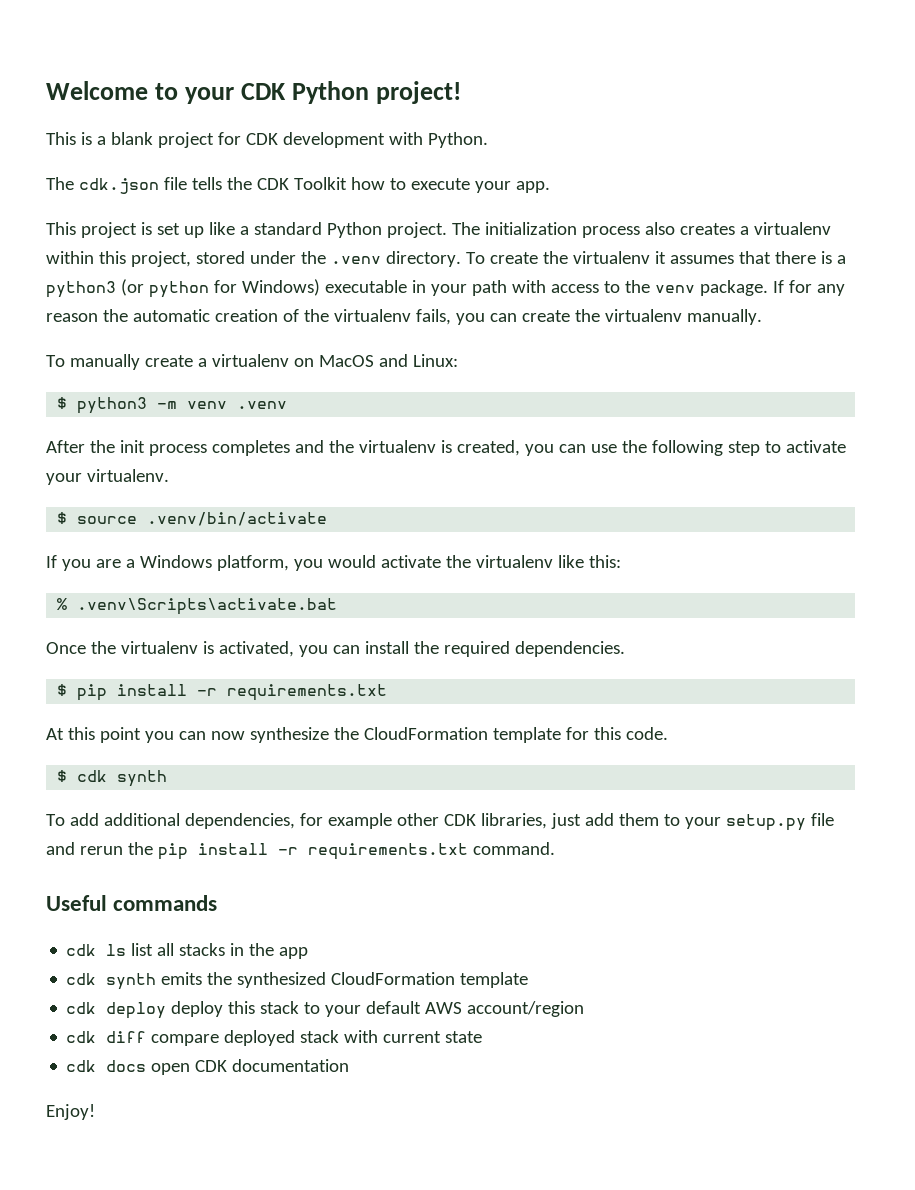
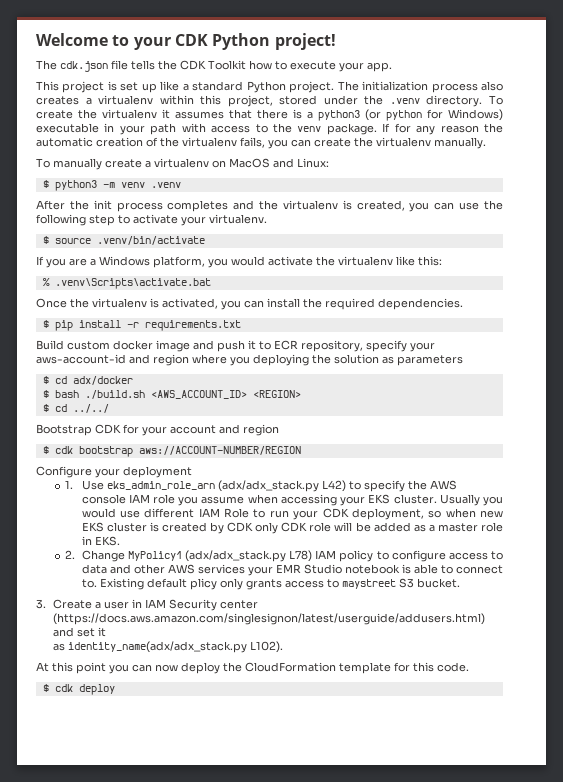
- This is a blank project for CDK development with Python.
+ Build custom docker image and push it to ECR repository, specify your aws-account-id and region where you deploying the solution as parameters
+ $ cd adx/docker
+ $ bash ./build.sh <AWS_ACCOUNT_ID> <REGION>
+ $ cd ../../
+ Bootstrap CDK for your account and region
+ $ cdk bootstrap aws://ACCOUNT-NUMBER/REGION
+ Configure your deployment
+ 1. Use eks_admin_role_arn (adx/adx_stack.py L42) to specify the AWS console IAM role you assume when accessing your EKS cluster. Usually you would use different IAM Role to run your CDK deployment, so when new EKS cluster is created by CDK only CDK role will be added as a master role in EKS.
+ 2. Change MyPolicy1 (adx/adx_stack.py L78) IAM policy to configure access to data and other AWS services your EMR Studio notebook is able to connect to. Existing default plicy only grants access to maystreet S3 bucket.
+ 3. Create a user in IAM Security center (https://docs.aws.amazon.com/singlesignon/latest/userguide/addusers.html) and set it
+ as identity_name(adx/adx_stack.py L102).
- At this point you can now synthesize the CloudFormation template for this code.
+ At this point you can now deploy the CloudFormation template for this code.
- $ cdk synth
- To add additional dependencies, for example other CDK libraries, just add them to your setup.py file and rerun the pip install -r requirements.txt command.
- Useful commands
- cdk ls list all stacks in the app
- cdk synth emits the synthesized CloudFormation template
- cdk deploy deploy this stack to your default AWS account/region
- cdk diff compare deployed stack with current state
- cdk docs open CDK documentation
- Enjoy!
+ $ cdk deploy

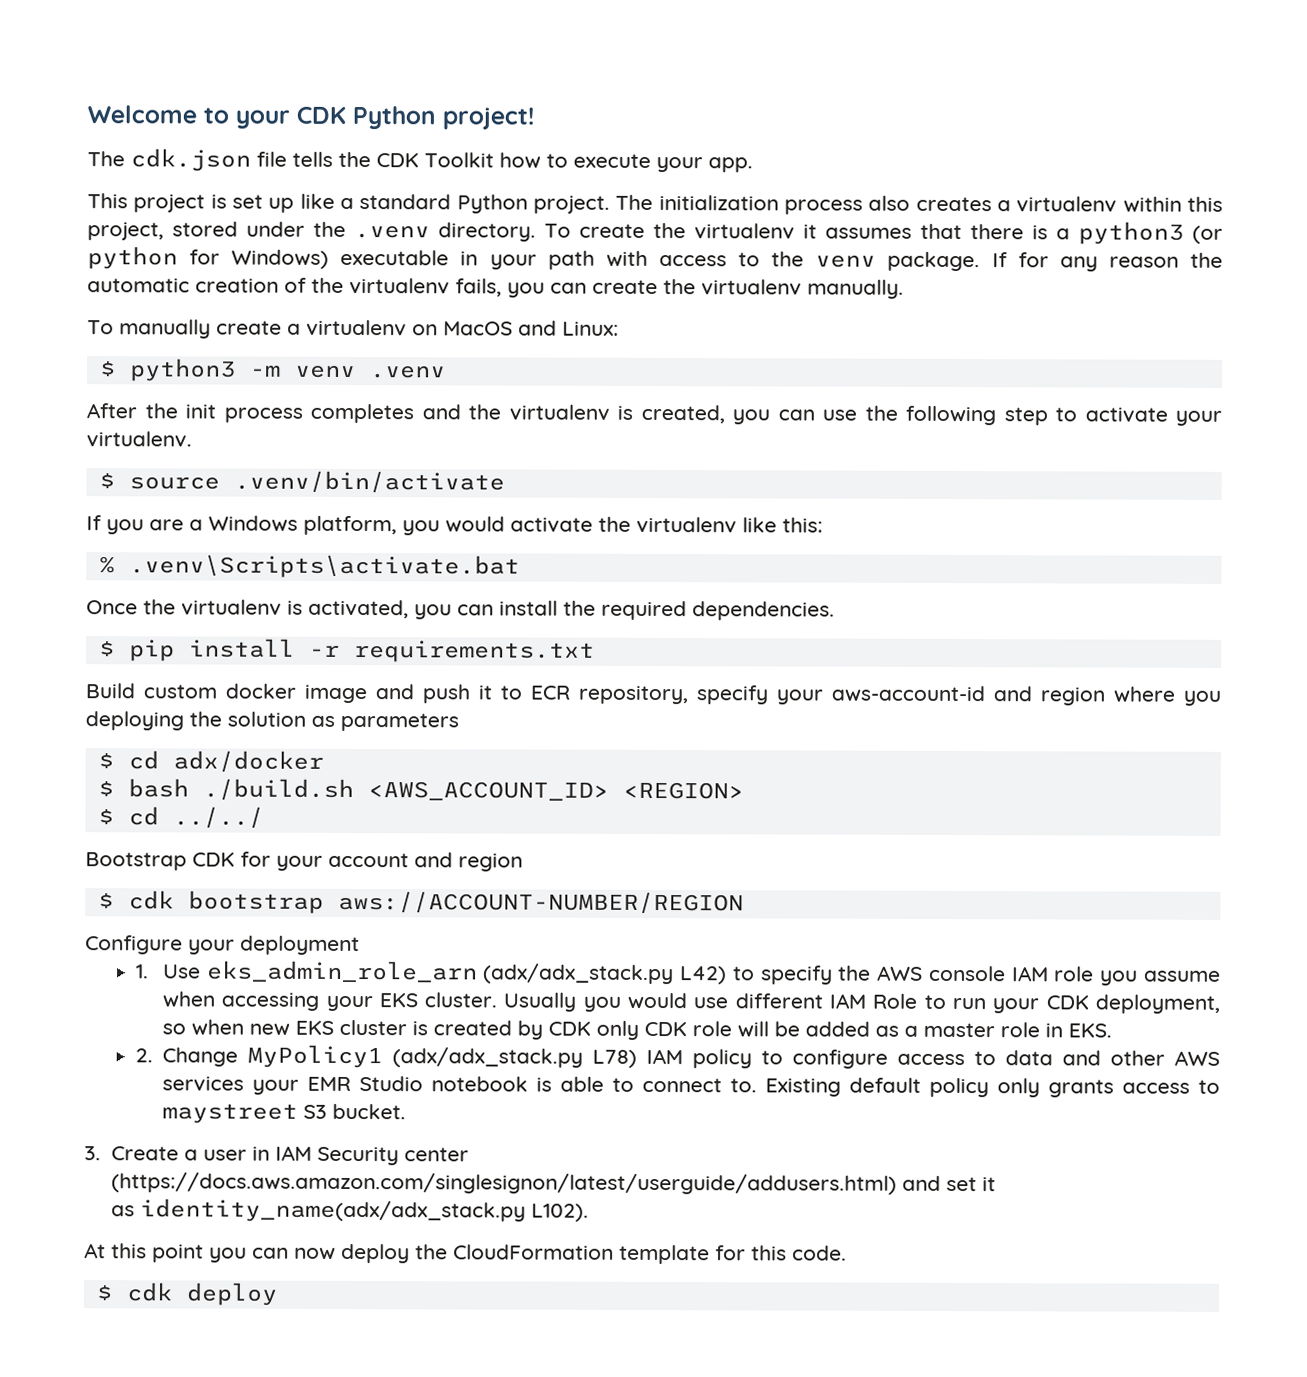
- Existing default plicy only grants access to maystreet S3 bucket.
+ Existing default policy only grants access to maystreet S3 bucket.

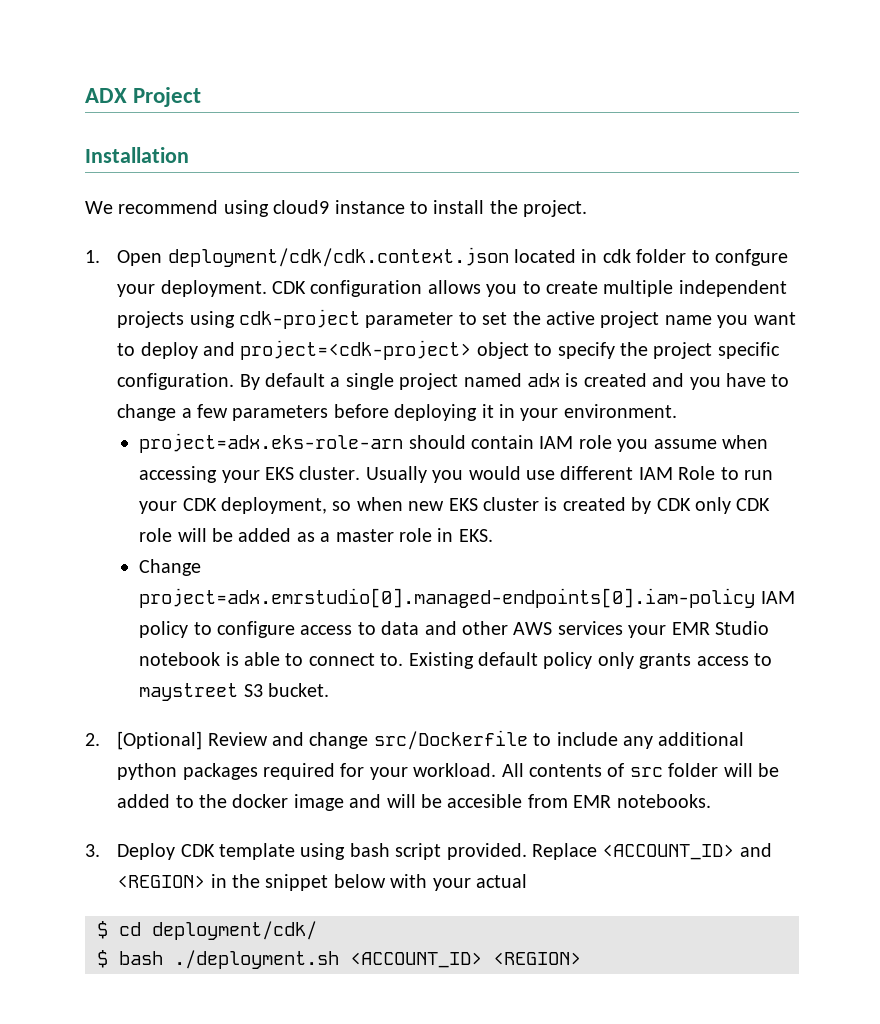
- Welcome to your CDK Python project!
- The cdk.json file tells the CDK Toolkit how to execute your app.
- This project is set up like a standard Python project. The initialization process also creates a virtualenv within this project, stored under the .venv directory. To create the virtualenv it assumes that there is a python3 (or python for Windows) executable in your path with access to the venv package. If for any reason the automatic creation of the virtualenv fails, you can create the virtualenv manually.
- To manually create a virtualenv on MacOS and Linux:
- $ python3 -m venv .venv
- After the init process completes and the virtualenv is created, you can use the following step to activate your virtualenv.
- $ source .venv/bin/activate
- If you are a Windows platform, you would activate the virtualenv like this:
- % .venv\Scripts\activate.bat
- Once the virtualenv is activated, you can install the required dependencies.
- $ pip install -r requirements.txt
- Build custom docker image and push it to ECR repository, specify your aws-account-id and region where you deploying the solution as parameters
- $ cd adx/docker
- $ bash ./build.sh <AWS_ACCOUNT_ID> <REGION>
- $ cd ../../
- Bootstrap CDK for your account and region
- $ cdk bootstrap aws://ACCOUNT-NUMBER/REGION
- Configure your deployment
- 1. Use eks_admin_role_arn (adx/adx_stack.py L42) to specify the AWS console IAM role you assume when accessing your EKS cluster.
+ ADX Project
+ Installation
+ We recommend using cloud9 instance to install the project.
+ 1. Open deployment/cdk/cdk.context.json located in cdk folder to confgure your deployment. CDK configuration allows you to create multiple independent projects using cdk-project parameter to set the active project name you want to deploy and project=<cdk-project> object to specify the project specific configuration. By default a single project named adx is created and you have to change a few parameters before deploying it in your environment.
+ project=adx.eks-role-arn should contain IAM role you assume when accessing your EKS cluster.
- 2. Change MyPolicy1 (adx/adx_stack.py L78) IAM policy to configure access to data and other AWS services your EMR Studio notebook is able to connect to.
+ Change project=adx.emrstudio[0].managed-endpoints[0].iam-policy IAM policy to configure access to data and other AWS services your EMR Studio notebook is able to connect to.
- 3. Create a user in IAM Security center (https://docs.aws.amazon.com/singlesignon/latest/userguide/addusers.html) and set it
- as identity_name(adx/adx_stack.py L102).
- At this point you can now deploy the CloudFormation template for this code.
- $ cdk deploy
+ 2. [Optional] Review and change src/Dockerfile to include any additional python packages required for your workload. All contents of src folder will be added to the docker image and will be accesible from EMR notebooks.
+ 3. Deploy CDK template using bash script provided. Replace <ACCOUNT_ID> and <REGION> in the snippet below with your actual
+ $ cd deployment/cdk/
+ $ bash ./deployment.sh <ACCOUNT_ID> <REGION>

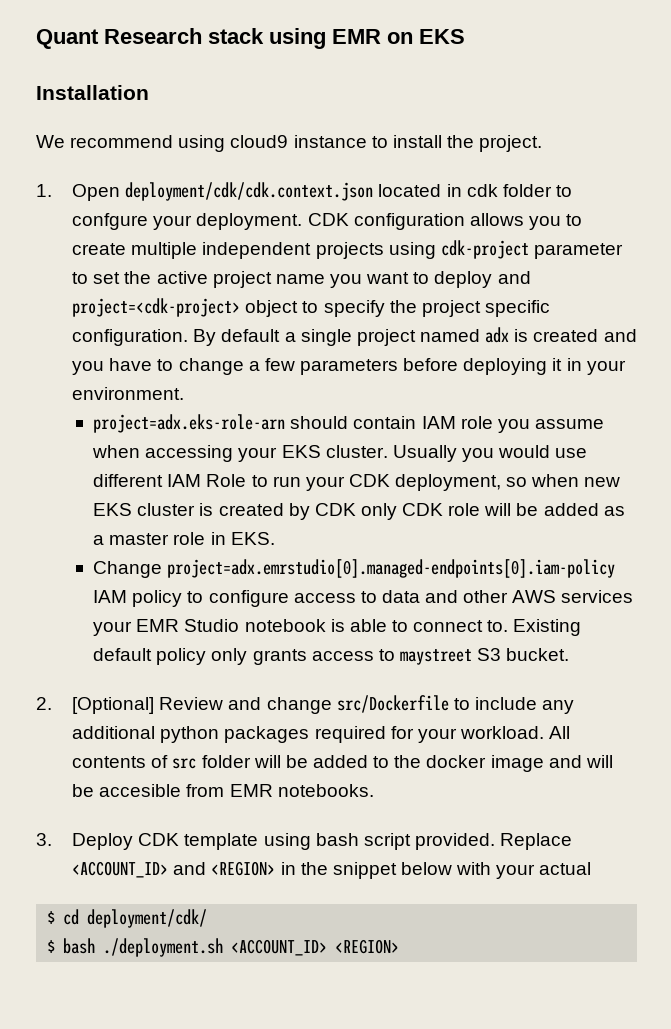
- ADX Project
+ Quant Research stack using EMR on EKS

